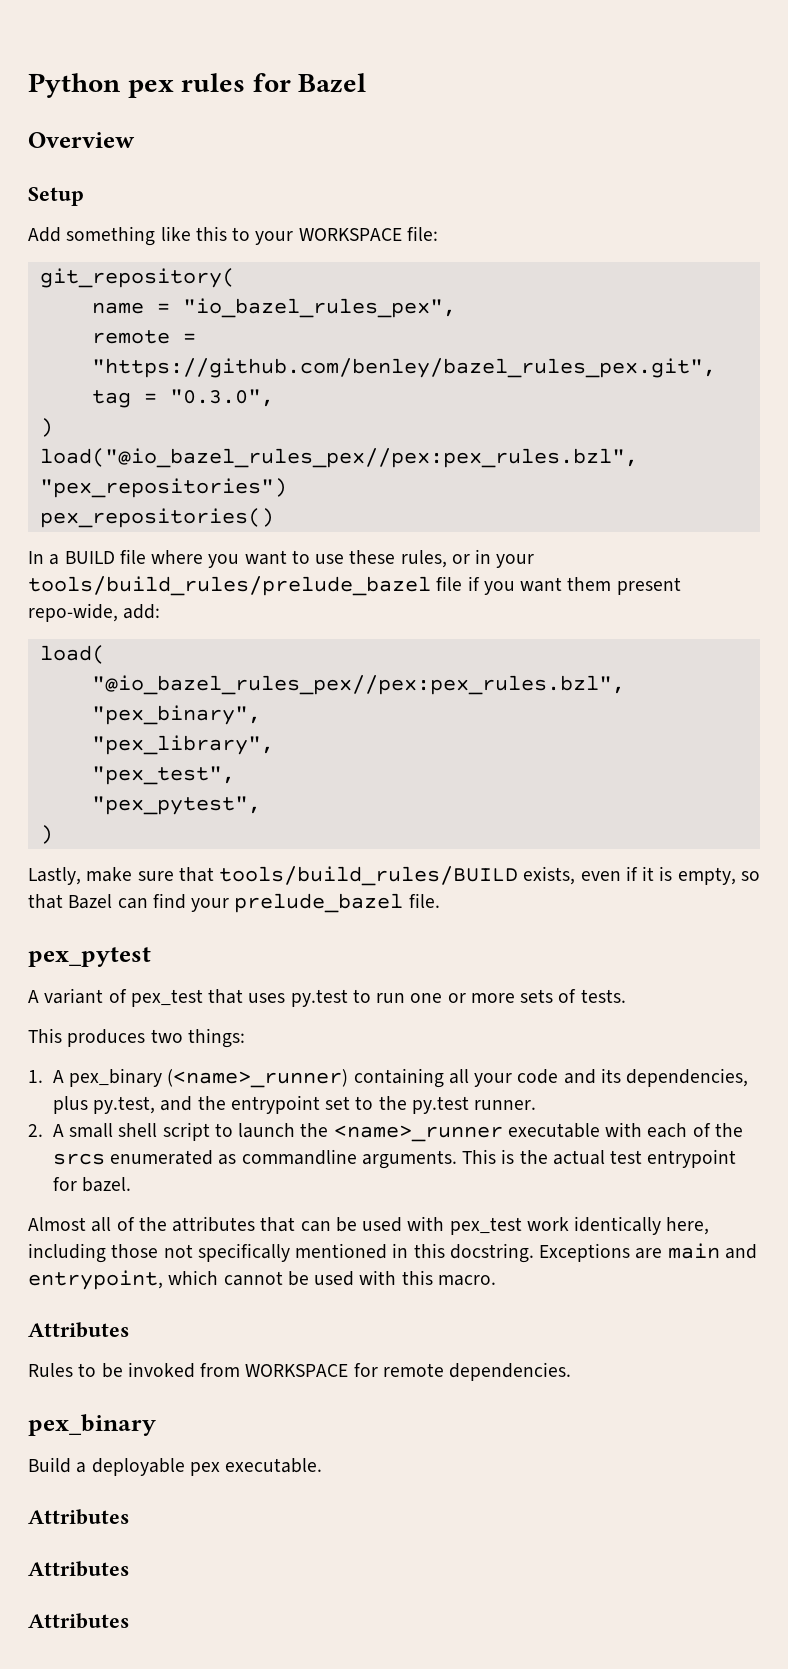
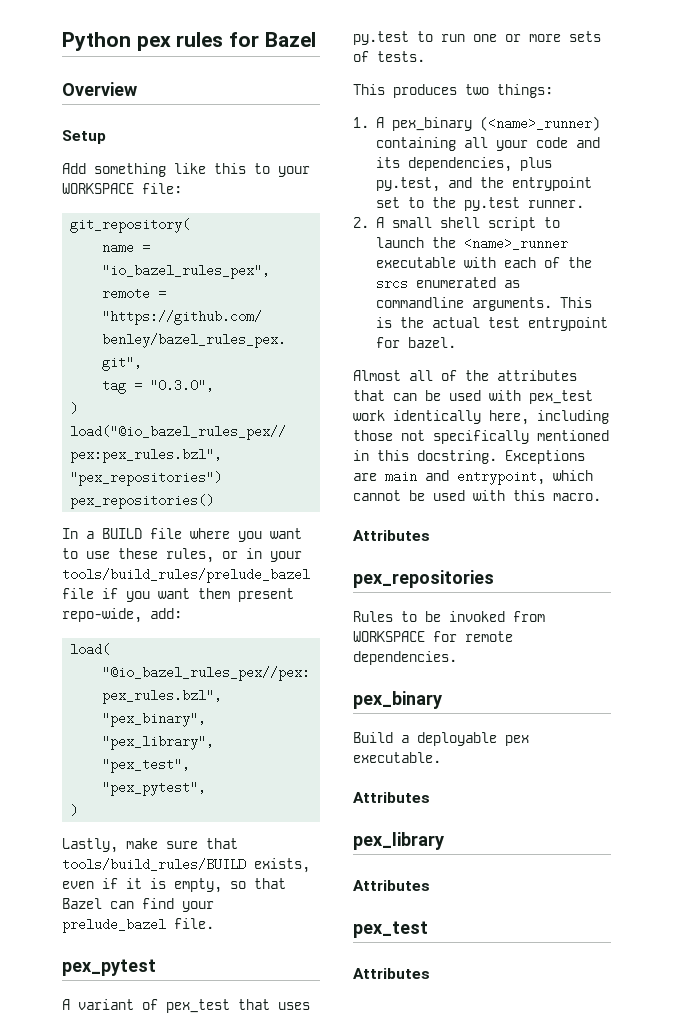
+ pex_repositories
  Build a deployable pex executable.
  Attributes
+ pex_library
  Attributes
+ pex_test

